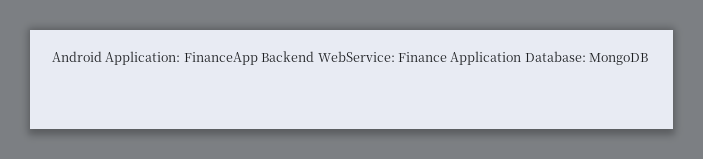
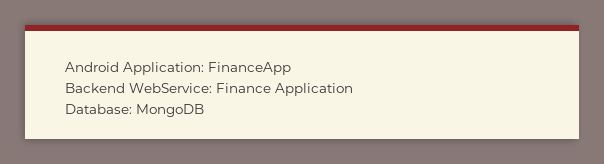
- Android Application: FinanceApp Backend WebService: Finance Application Database: MongoDB
+ Android Application: FinanceApp
+ Backend WebService: Finance Application
+ Database: MongoDB

